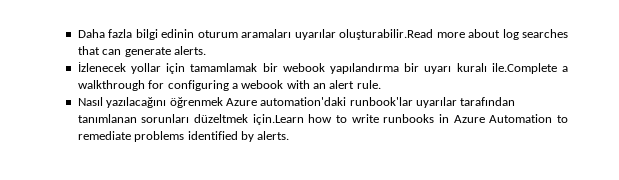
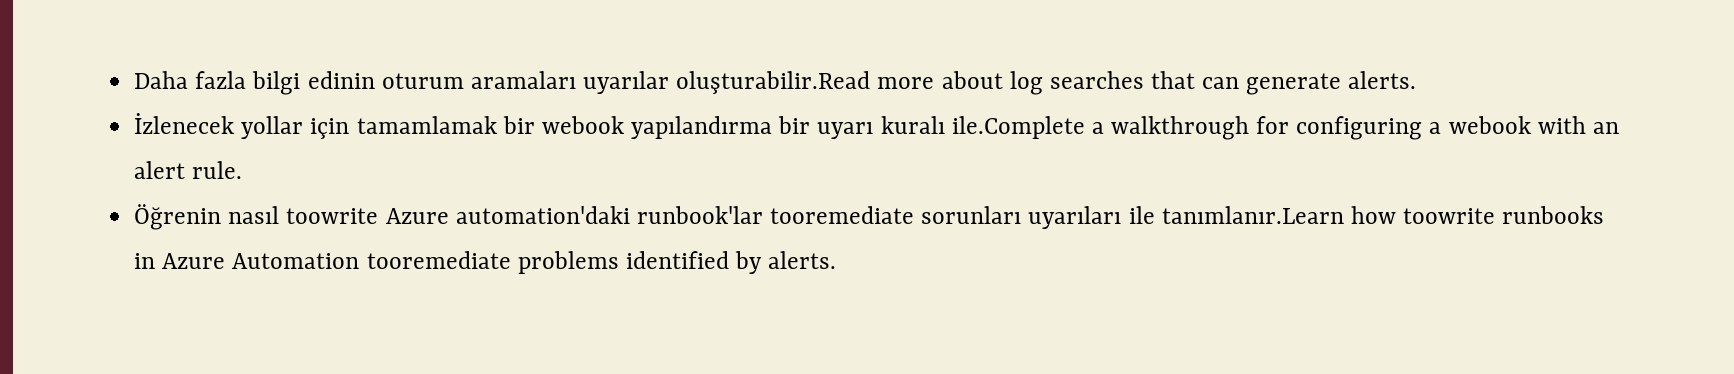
- Nasıl yazılacağını öğrenmek Azure automation'daki runbook'lar uyarılar tarafından tanımlanan sorunları düzeltmek için.Learn how to write runbooks in Azure Automation to remediate problems identified by alerts.
+ Öğrenin nasıl toowrite Azure automation'daki runbook'lar tooremediate sorunları uyarıları ile tanımlanır.Learn how toowrite runbooks in Azure Automation tooremediate problems identified by alerts.

